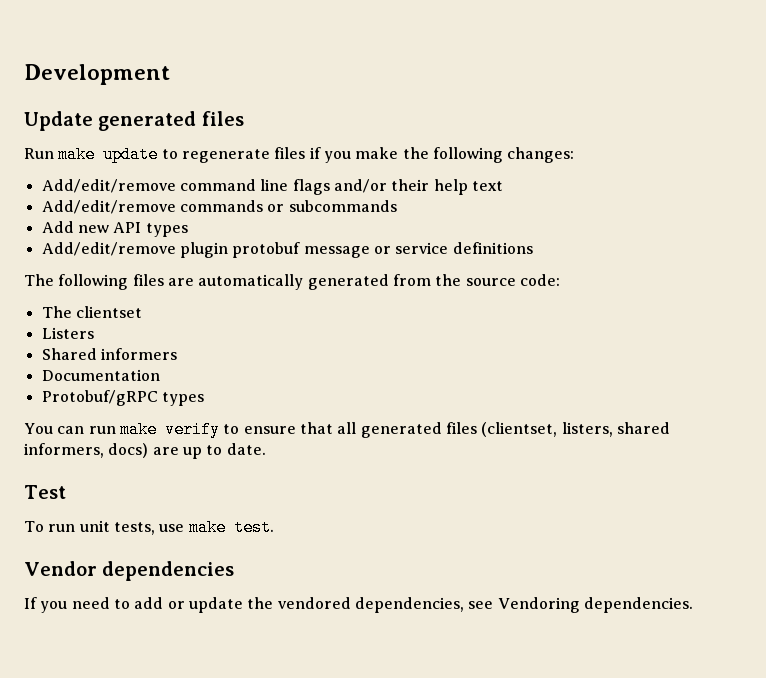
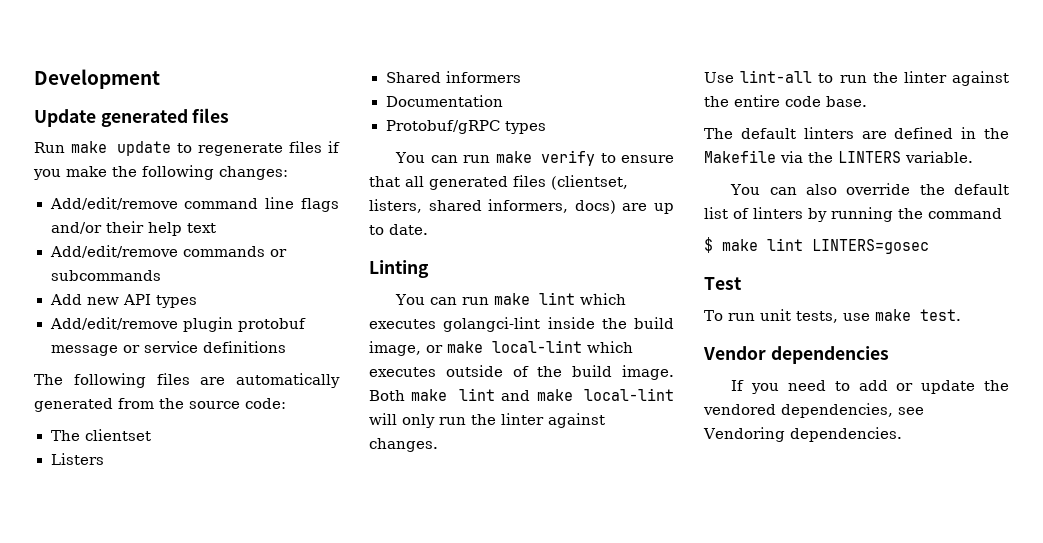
+ Linting
+ You can run make lint which executes golangci-lint inside the build image, or make local-lint which executes outside of the build image. Both make lint and make local-lint will only run the linter against changes.
+ Use lint-all to run the linter against the entire code base.
+ The default linters are defined in the Makefile via the LINTERS variable.
+ You can also override the default list of linters by running the command
+ $ make lint LINTERS=gosec

